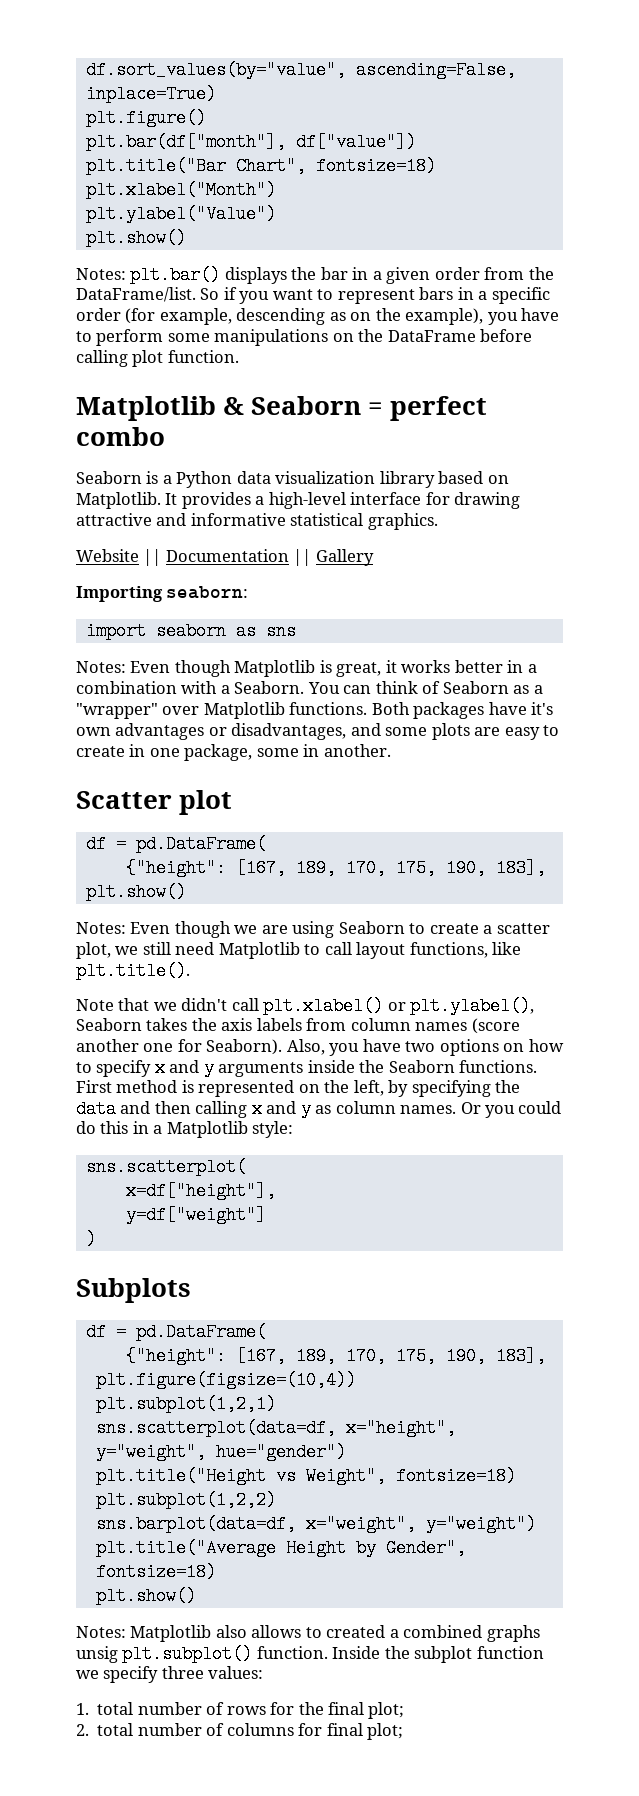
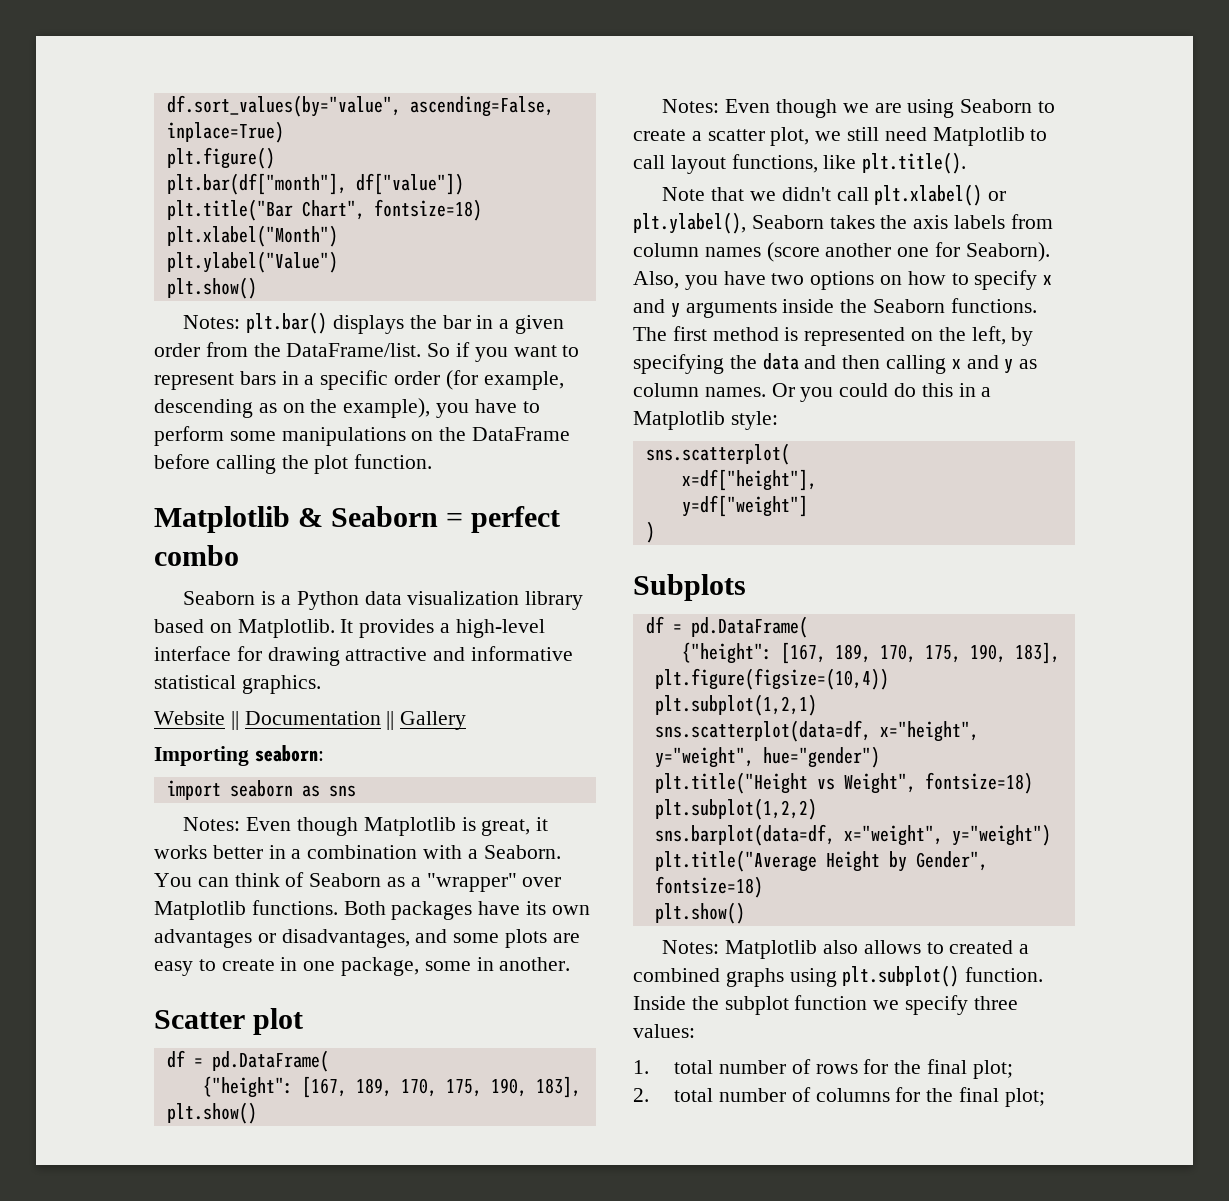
- So if you want to represent bars in a specific order (for example, descending as on the example), you have to perform some manipulations on the DataFrame before calling plot function.
+ So if you want to represent bars in a specific order (for example, descending as on the example), you have to perform some manipulations on the DataFrame before calling the plot function.
- Both packages have it's own advantages or disadvantages, and some plots are easy to create in one package, some in another.
+ Both packages have its own advantages or disadvantages, and some plots are easy to create in one package, some in another.
- First method is represented on the left, by specifying the data and then calling x and y as column names.
+ The first method is represented on the left, by specifying the data and then calling x and y as column names.
- Notes: Matplotlib also allows to created a combined graphs unsig plt.subplot() function.
+ Notes: Matplotlib also allows to created a combined graphs using plt.subplot() function.
- 2. total number of columns for final plot;
+ 2. total number of columns for the final plot;

